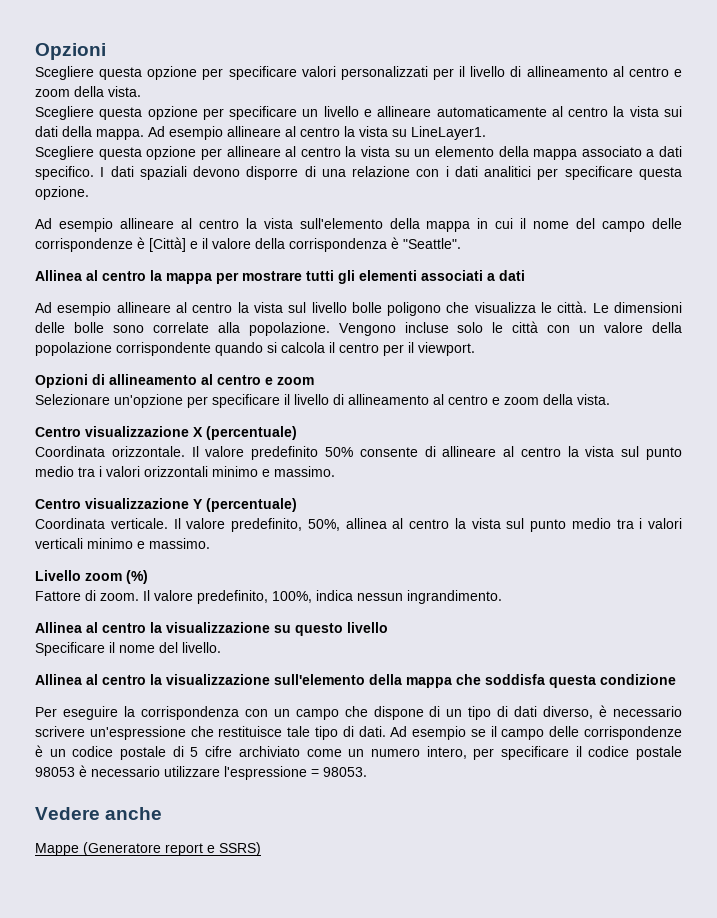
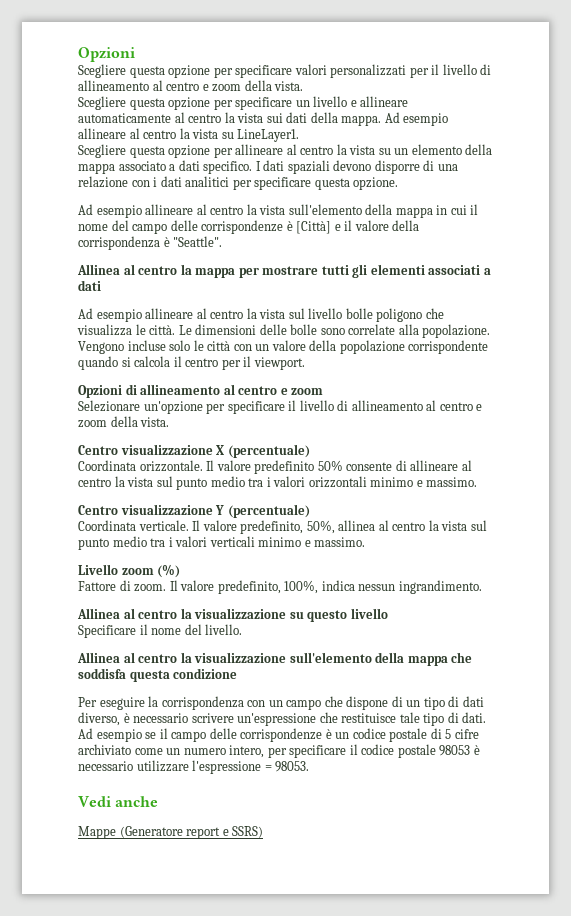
- Vedere anche
+ Vedi anche

